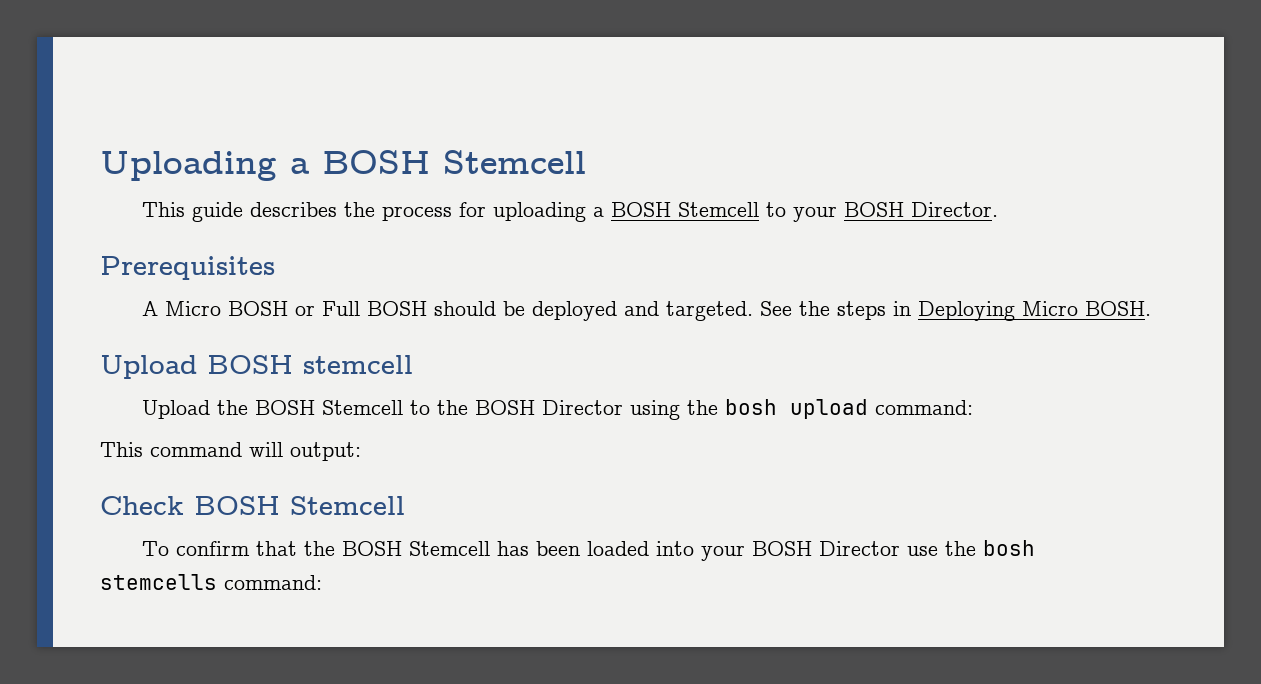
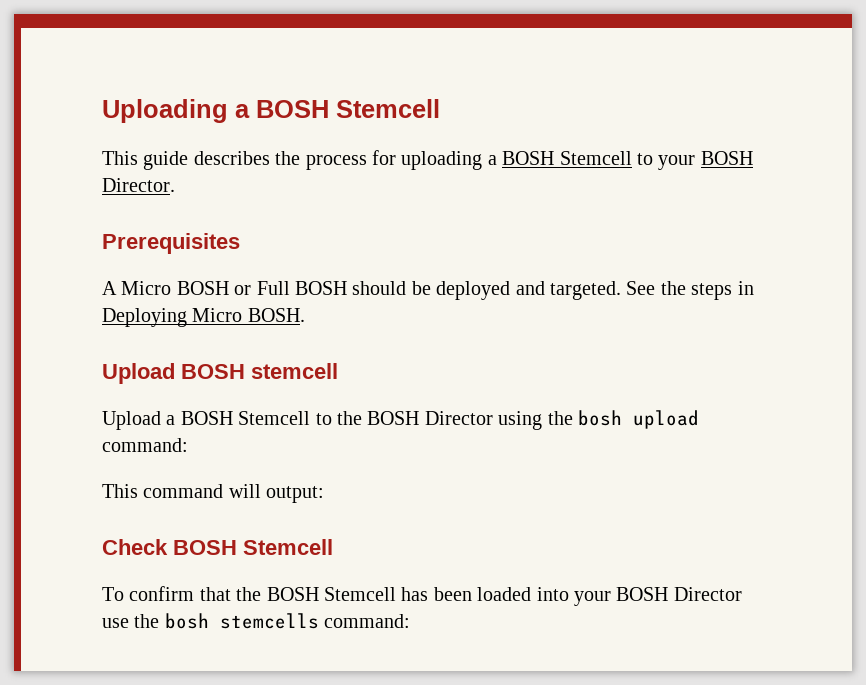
- Upload the BOSH Stemcell to the BOSH Director using the bosh upload command:
+ Upload a BOSH Stemcell to the BOSH Director using the bosh upload command:

